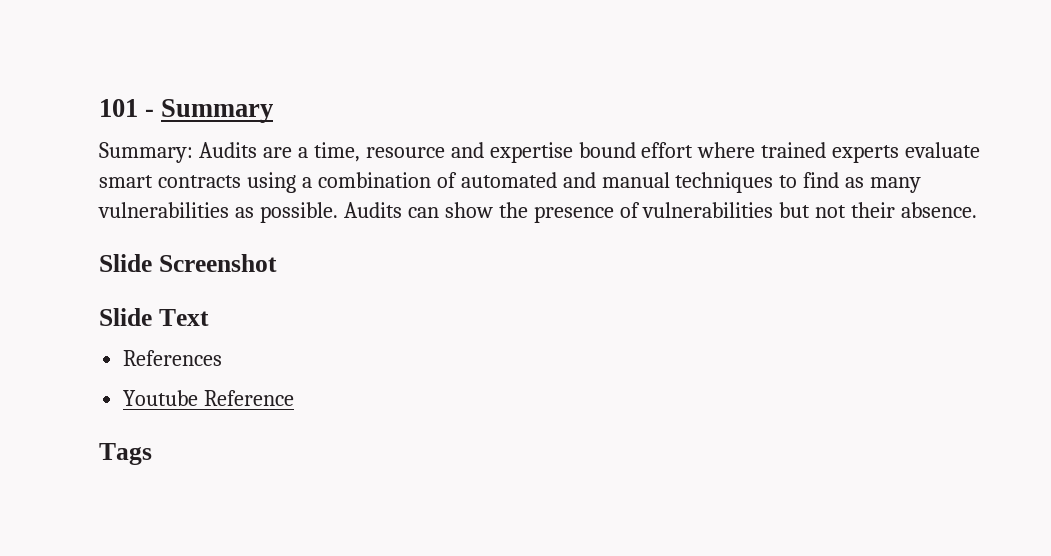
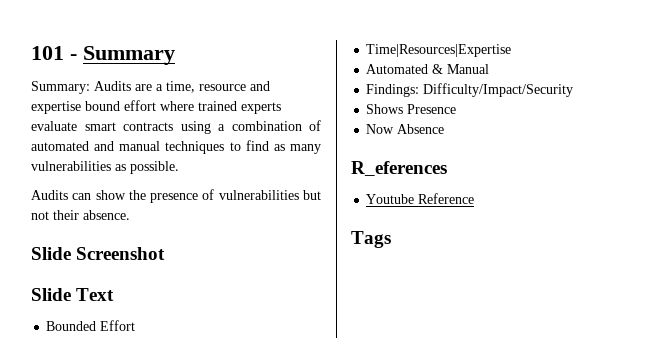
- Summary: Audits are a time, resource and expertise bound effort where trained experts evaluate smart contracts using a combination of automated and manual techniques to find as many vulnerabilities as possible. Audits can show the presence of vulnerabilities but not their absence.
+ Summary: Audits are a time, resource and expertise bound effort where trained experts evaluate smart contracts using a combination of automated and manual techniques to find as many vulnerabilities as possible.
+ Audits can show the presence of vulnerabilities but not their absence.
- References
+ Bounded Effort
+ Time|Resources|Expertise
+ Automated & Manual
+ Findings: Difficulty/Impact/Security
+ Shows Presence
+ Now Absence
+ R_eferences

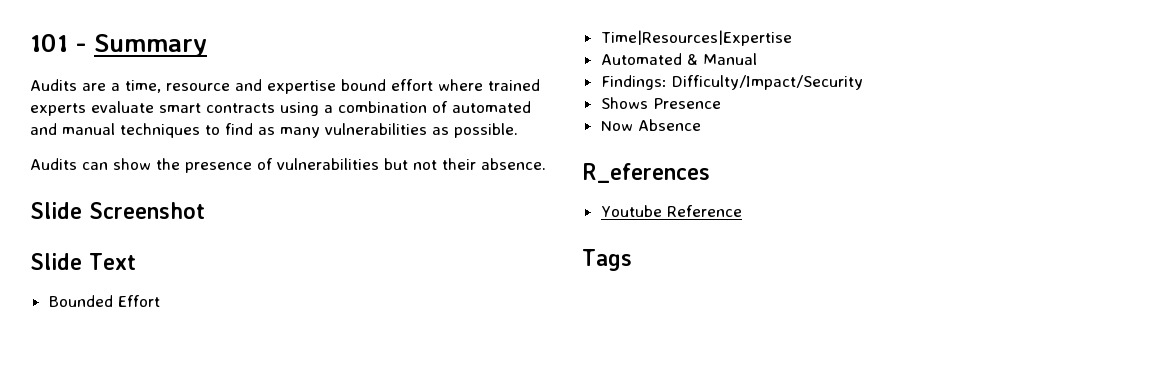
- Summary: Audits are a time, resource and expertise bound effort where trained experts evaluate smart contracts using a combination of automated and manual techniques to find as many vulnerabilities as possible.
+ Audits are a time, resource and expertise bound effort where trained experts evaluate smart contracts using a combination of automated and manual techniques to find as many vulnerabilities as possible.

